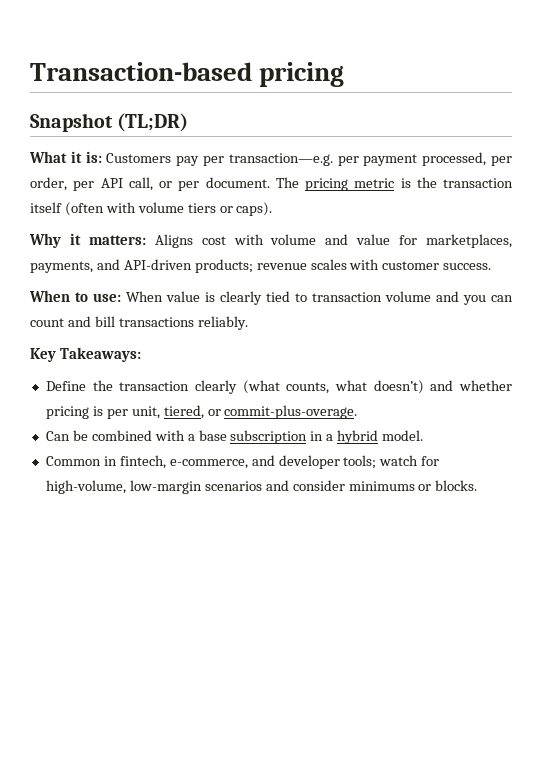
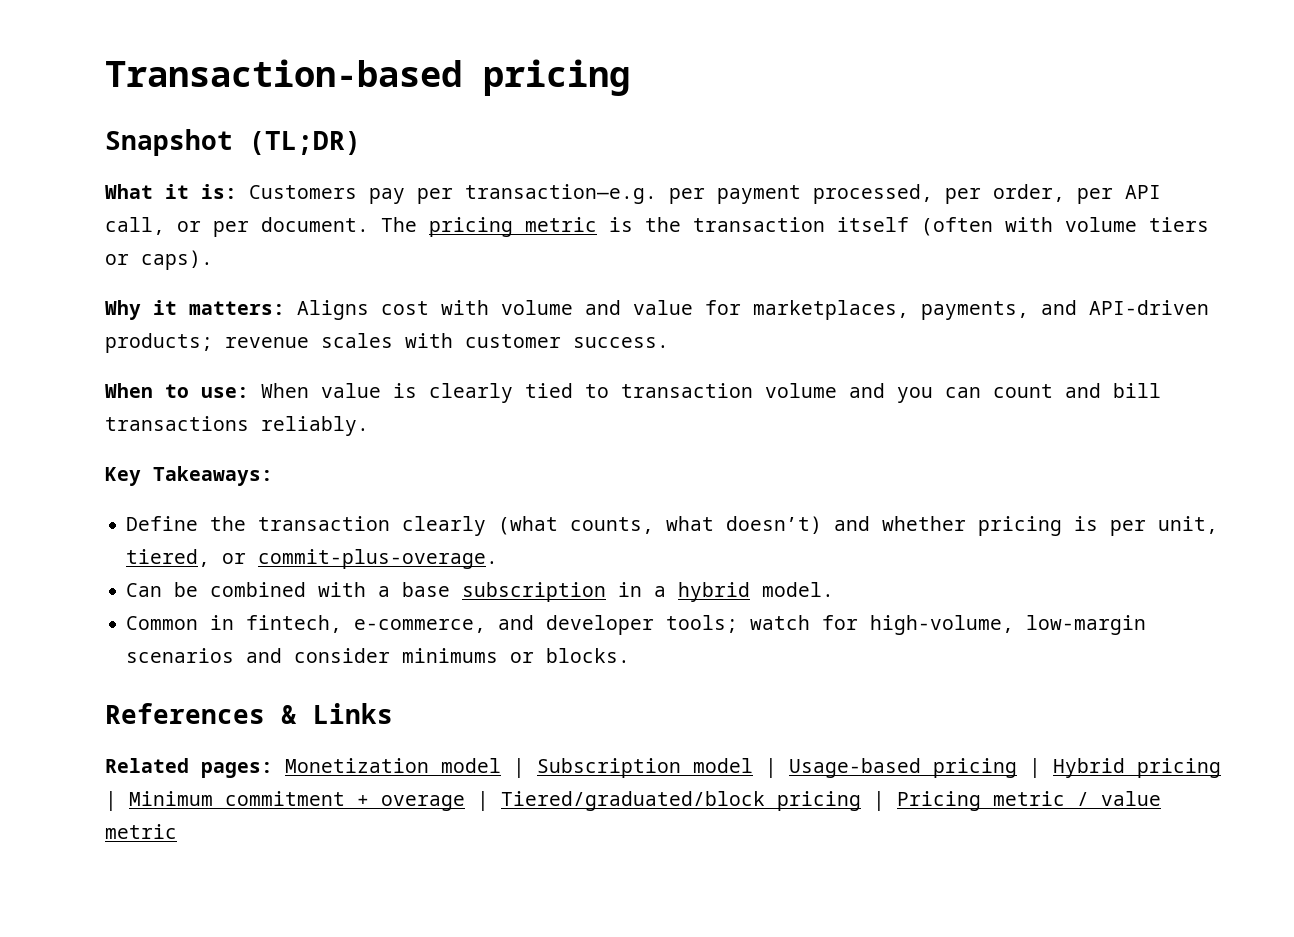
+ References & Links
+ Related pages: Monetization model | Subscription model | Usage-based pricing | Hybrid pricing | Minimum commitment + overage | Tiered/graduated/block pricing | Pricing metric / value metric

